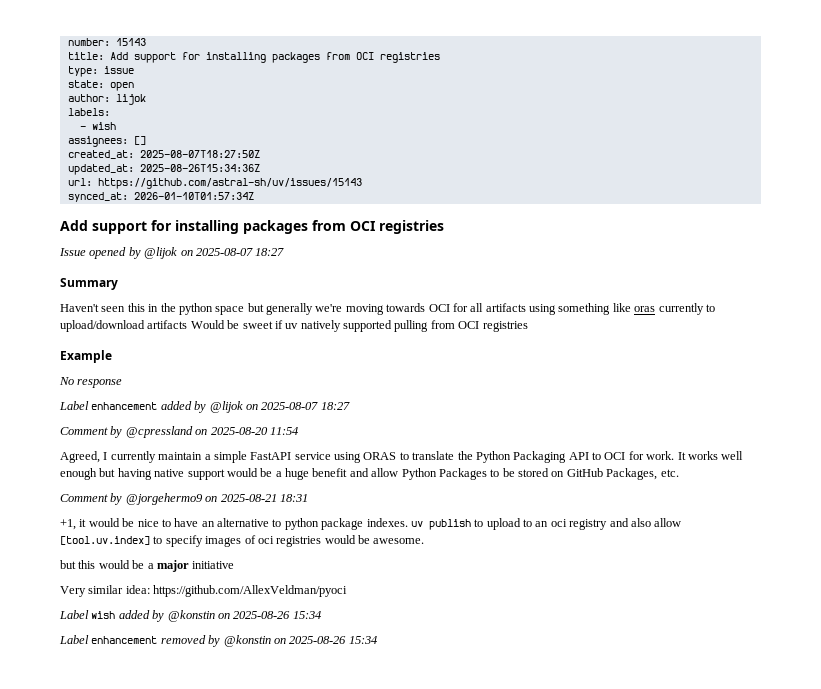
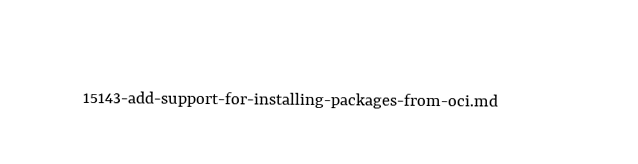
- number: 15143
- title: Add support for installing packages from OCI registries
- type: issue
- state: open
- author: lijok
- labels:
- - wish
- assignees: []
- created_at: 2025-08-07T18:27:50Z
- updated_at: 2025-08-26T15:34:36Z
- url: https://github.com/astral-sh/uv/issues/15143
- synced_at: 2026-01-10T01:57:34Z
- Add support for installing packages from OCI registries
- Issue opened by @lijok on 2025-08-07 18:27
- Summary
- Haven't seen this in the python space but generally we're moving towards OCI for all artifacts using something like oras currently to upload/download artifacts Would be sweet if uv natively supported pulling from OCI registries
- Example
- No response
- Label enhancement added by @lijok on 2025-08-07 18:27
- Comment by @cpressland on 2025-08-20 11:54
- Agreed, I currently maintain a simple FastAPI service using ORAS to translate the Python Packaging API to OCI for work. It works well enough but having native support would be a huge benefit and allow Python Packages to be stored on GitHub Packages, etc.
- Comment by @jorgehermo9 on 2025-08-21 18:31
- +1, it would be nice to have an alternative to python package indexes. uv publish to upload to an oci registry and also allow [tool.uv.index] to specify images of oci registries would be awesome.
- but this would be a major initiative
- Very similar idea: https://github.com/AllexVeldman/pyoci
- Label wish added by @konstin on 2025-08-26 15:34
- Label enhancement removed by @konstin on 2025-08-26 15:34
+ 15143-add-support-for-installing-packages-from-oci.md

